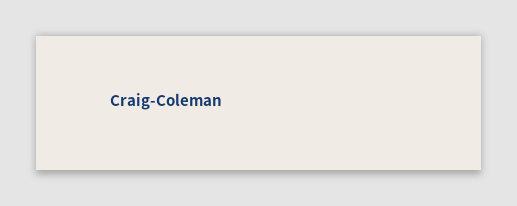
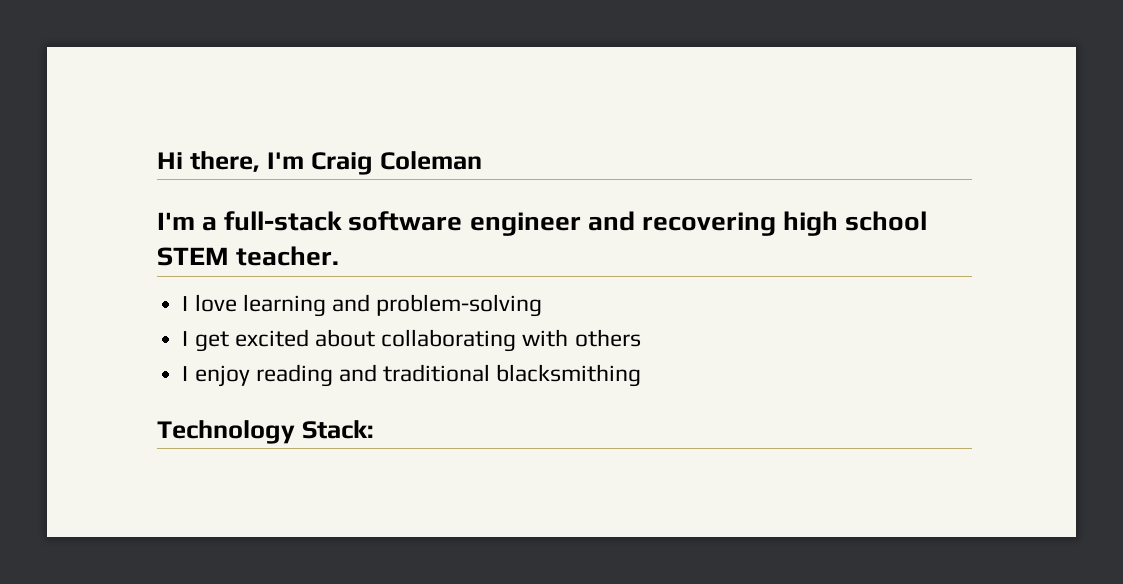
- Craig-Coleman
+ Hi there, I'm Craig Coleman
+ I'm a full-stack software engineer and recovering high school STEM teacher.
+ I love learning and problem-solving
+ I get excited about collaborating with others
+ I enjoy reading and traditional blacksmithing
+ Technology Stack:

